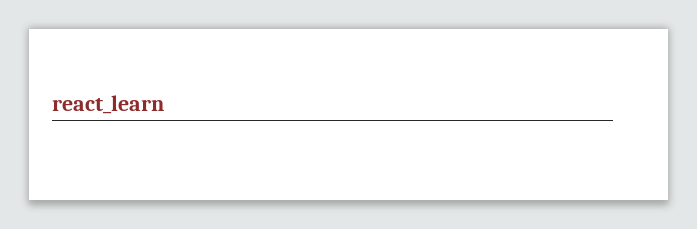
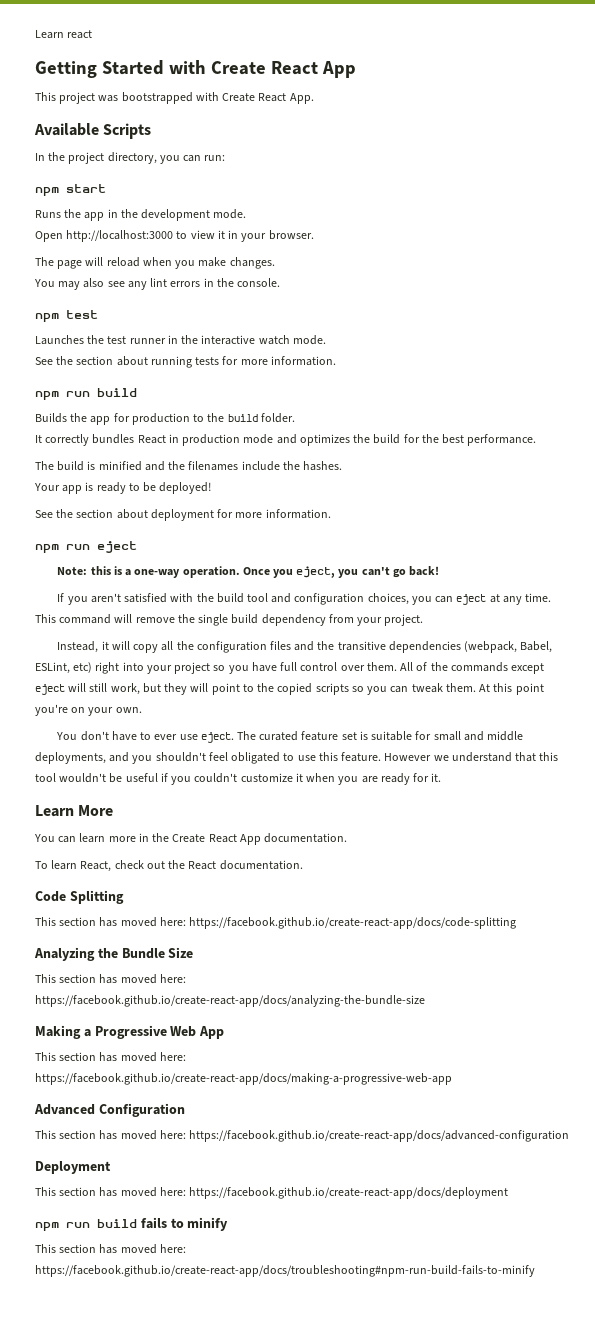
- react_learn
+ Learn react
+ Getting Started with Create React App
+ This project was bootstrapped with Create React App.
+ Available Scripts
+ In the project directory, you can run:
+ npm start
+ Runs the app in the development mode.
+ Open http://localhost:3000 to view it in your browser.
+ The page will reload when you make changes.
+ You may also see any lint errors in the console.
+ npm test
+ Launches the test runner in the interactive watch mode.
+ See the section about running tests for more information.
+ npm run build
+ Builds the app for production to the build folder.
+ It correctly bundles React in production mode and optimizes the build for the best performance.
+ The build is minified and the filenames include the hashes.
+ Your app is ready to be deployed!
+ See the section about deployment for more information.
+ npm run eject
+ Note: this is a one-way operation. Once you eject, you can't go back!
+ If you aren't satisfied with the build tool and configuration choices, you can eject at any time. This command will remove the single build dependency from your project.
+ Instead, it will copy all the configuration files and the transitive dependencies (webpack, Babel, ESLint, etc) right into your project so you have full control over them. All of the commands except eject will still work, but they will point to the copied scripts so you can tweak them. At this point you're on your own.
+ You don't have to ever use eject. The curated feature set is suitable for small and middle deployments, and you shouldn't feel obligated to use this feature. However we understand that this tool wouldn't be useful if you couldn't customize it when you are ready for it.
+ Learn More
+ You can learn more in the Create React App documentation.
+ To learn React, check out the React documentation.
+ Code Splitting
+ This section has moved here: https://facebook.github.io/create-react-app/docs/code-splitting
+ Analyzing the Bundle Size
+ This section has moved here: https://facebook.github.io/create-react-app/docs/analyzing-the-bundle-size
+ Making a Progressive Web App
+ This section has moved here: https://facebook.github.io/create-react-app/docs/making-a-progressive-web-app
+ Advanced Configuration
+ This section has moved here: https://facebook.github.io/create-react-app/docs/advanced-configuration
+ Deployment
+ This section has moved here: https://facebook.github.io/create-react-app/docs/deployment
+ npm run build fails to minify
+ This section has moved here: https://facebook.github.io/create-react-app/docs/troubleshooting#npm-run-build-fails-to-minify

